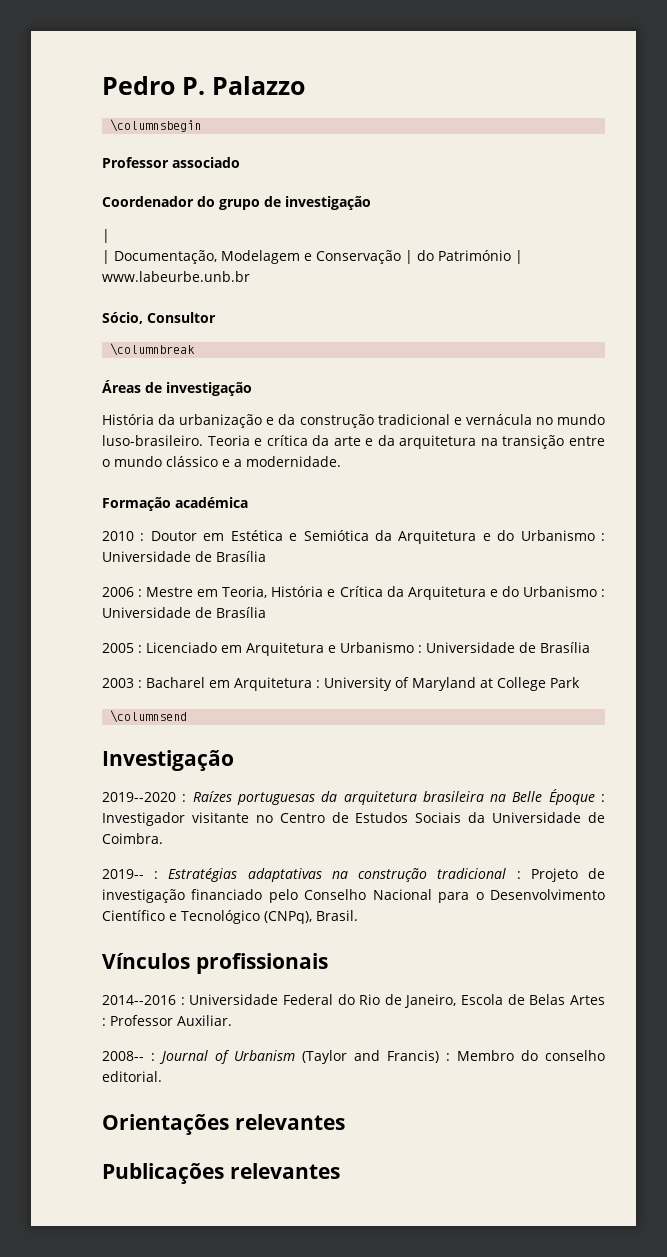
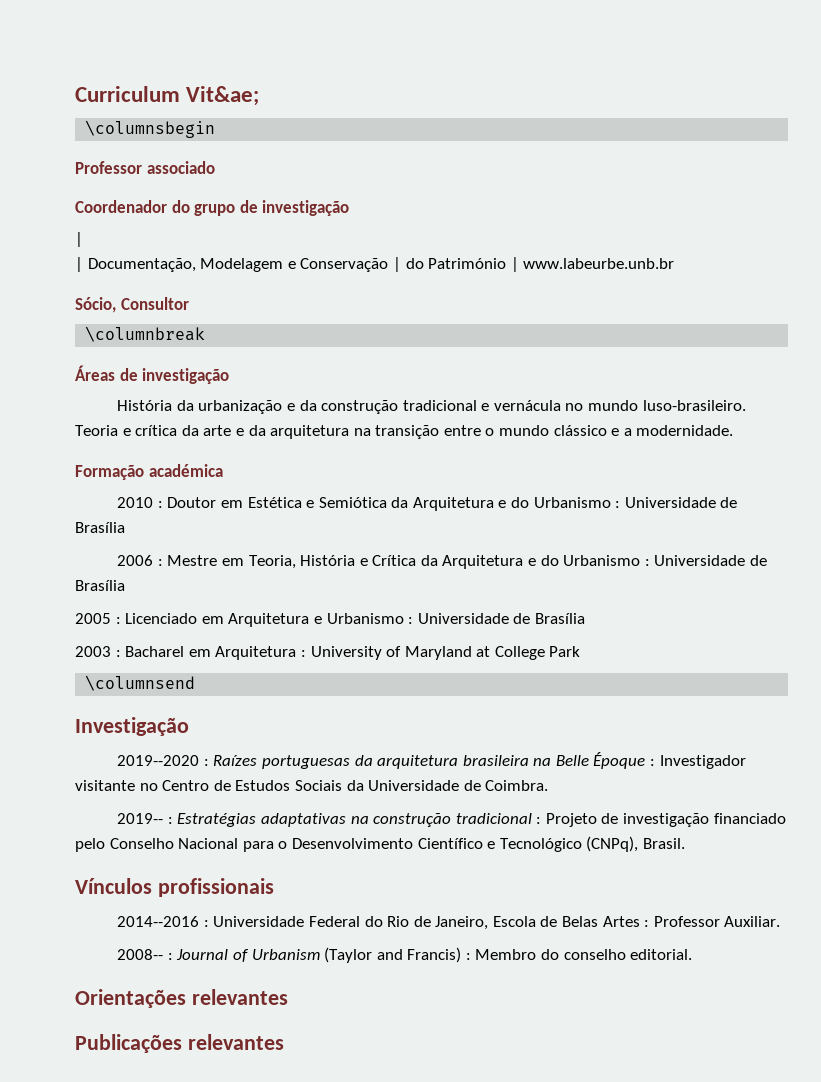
- Pedro P. Palazzo
+ Curriculum Vit&ae;

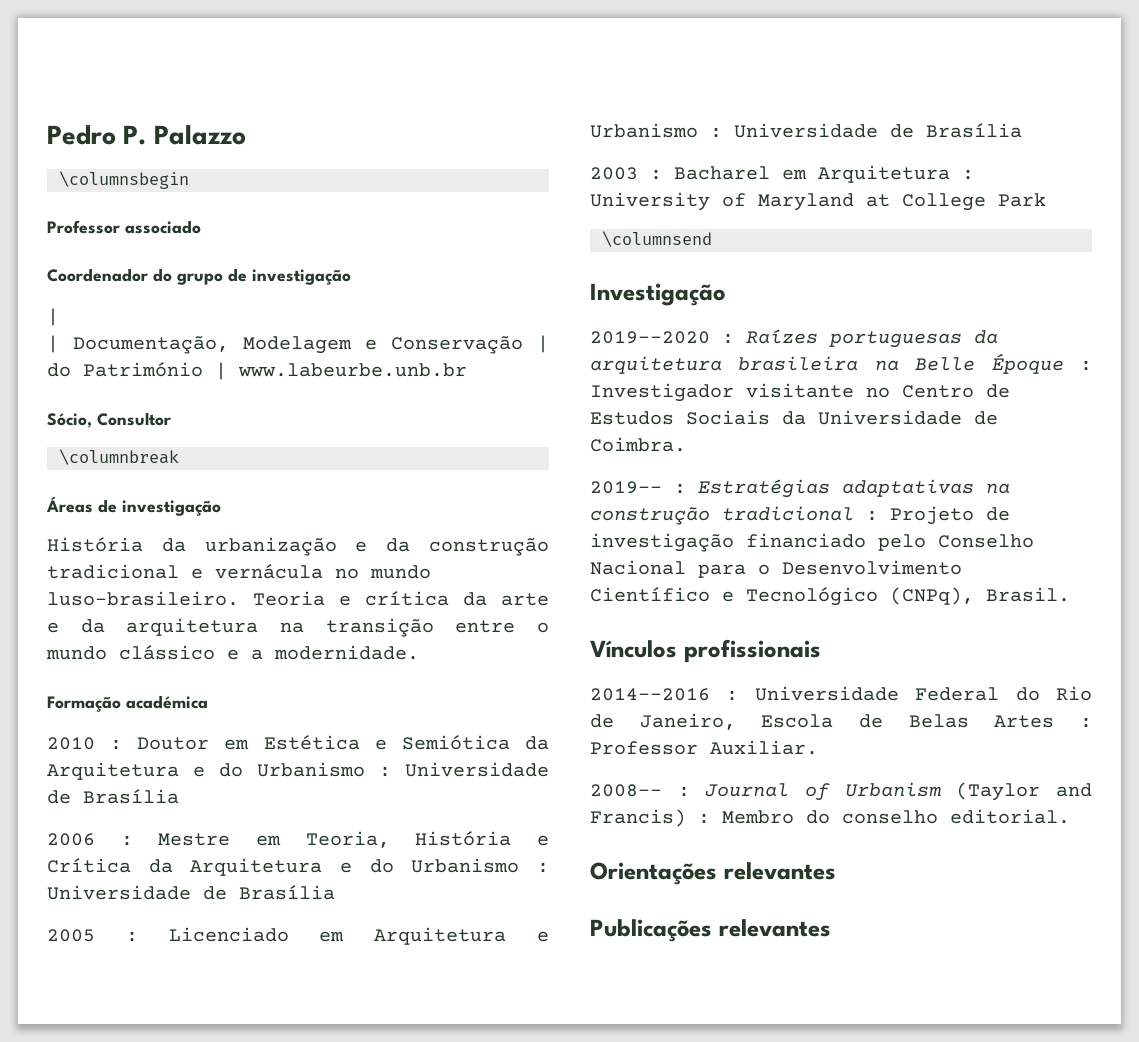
- Curriculum Vit&ae;
+ Pedro P. Palazzo

